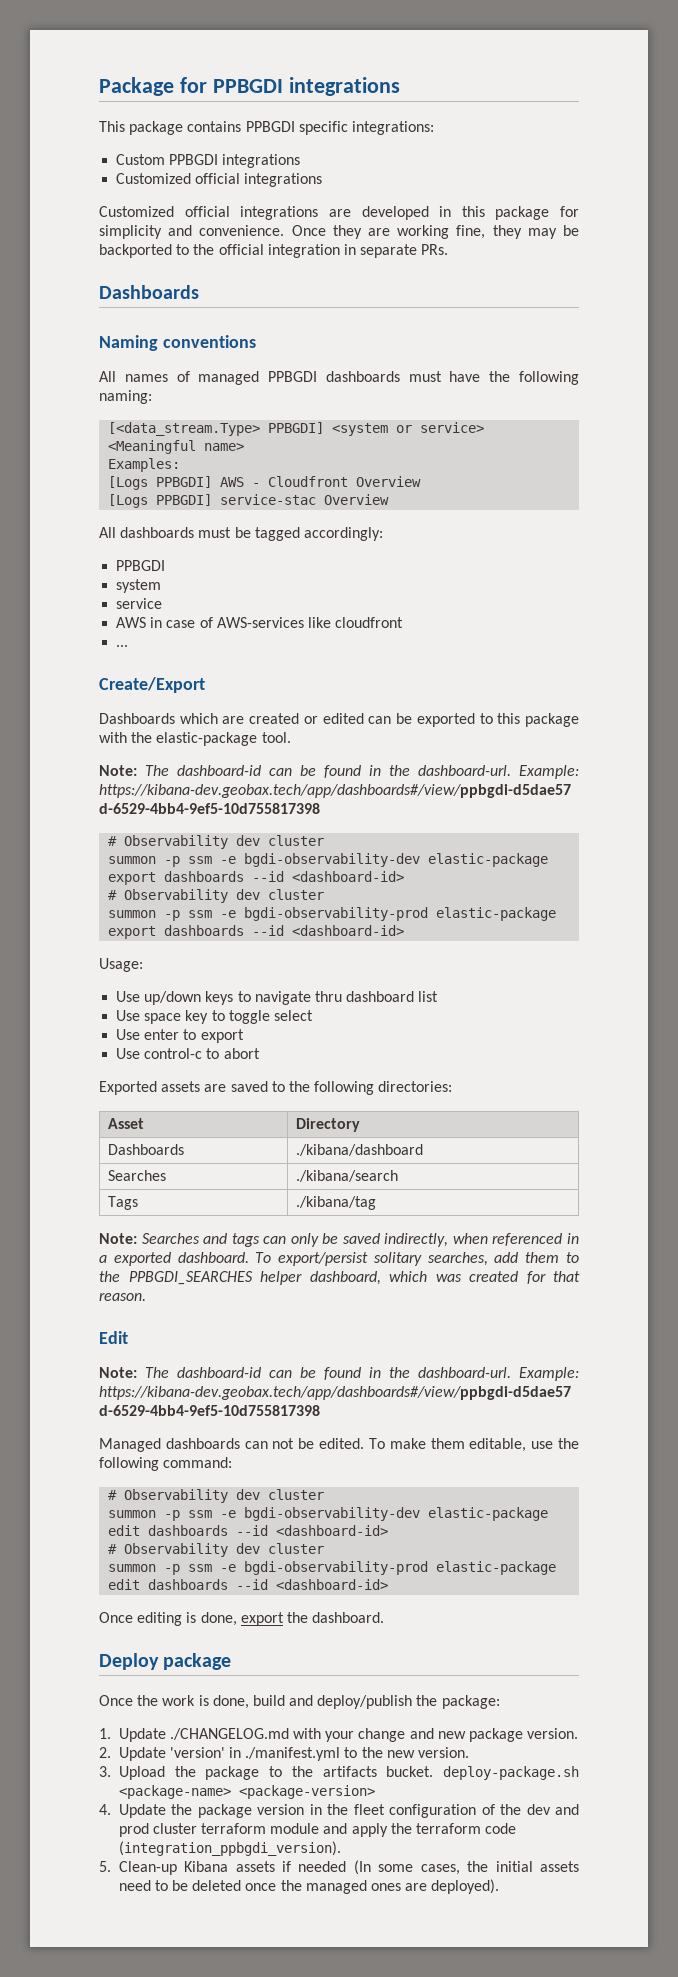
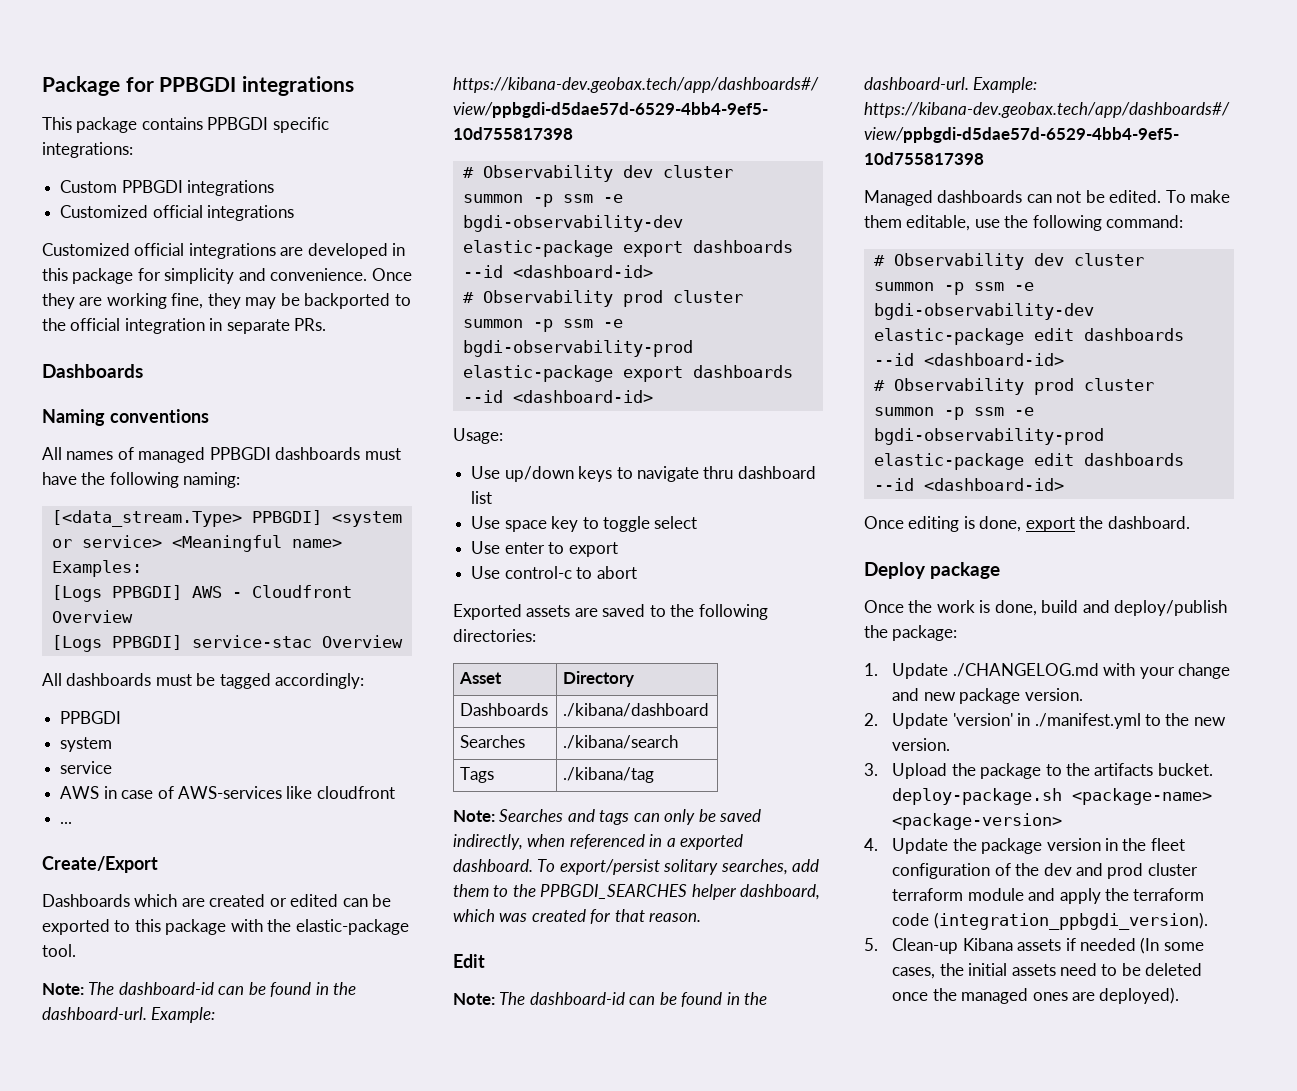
  summon -p ssm -e bgdi-observability-dev elastic-package export dashboards --id <dashboard-id>
- # Observability dev cluster
+ # Observability prod cluster
  summon -p ssm -e bgdi-observability-dev elastic-package edit dashboards --id <dashboard-id>
- # Observability dev cluster
+ # Observability prod cluster

